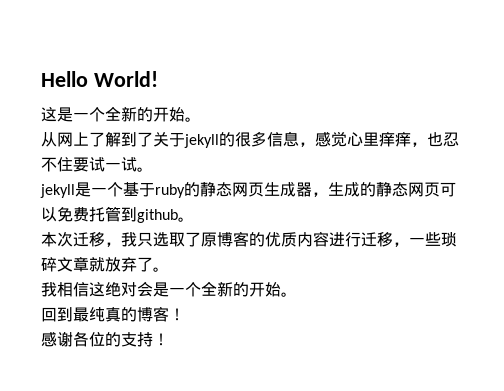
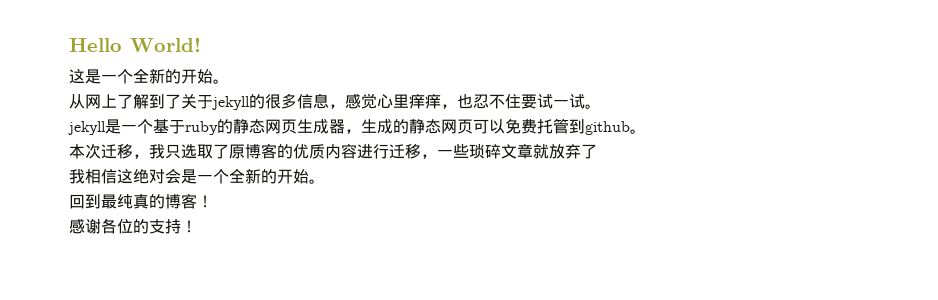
- 本次迁移，我只选取了原博客的优质内容进行迁移，一些琐碎文章就放弃了。
+ 本次迁移，我只选取了原博客的优质内容进行迁移，一些琐碎文章就放弃了

